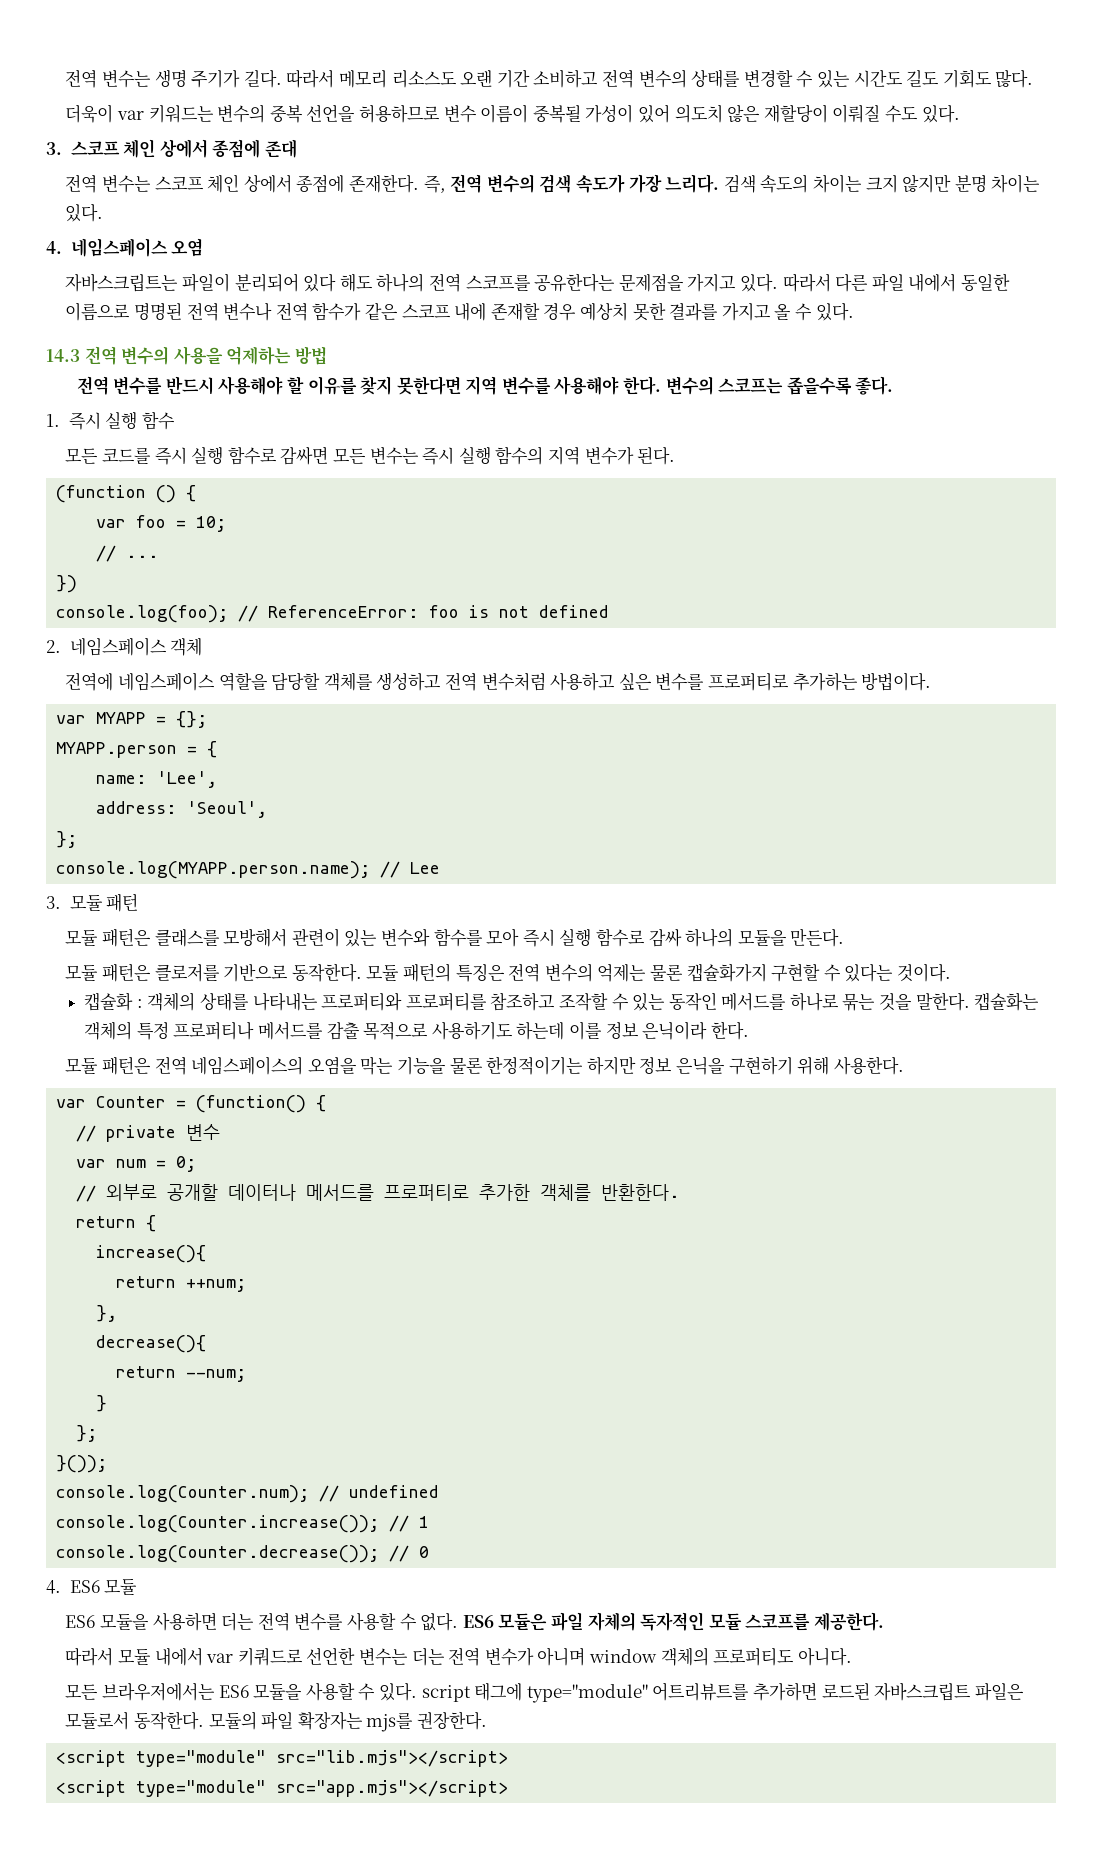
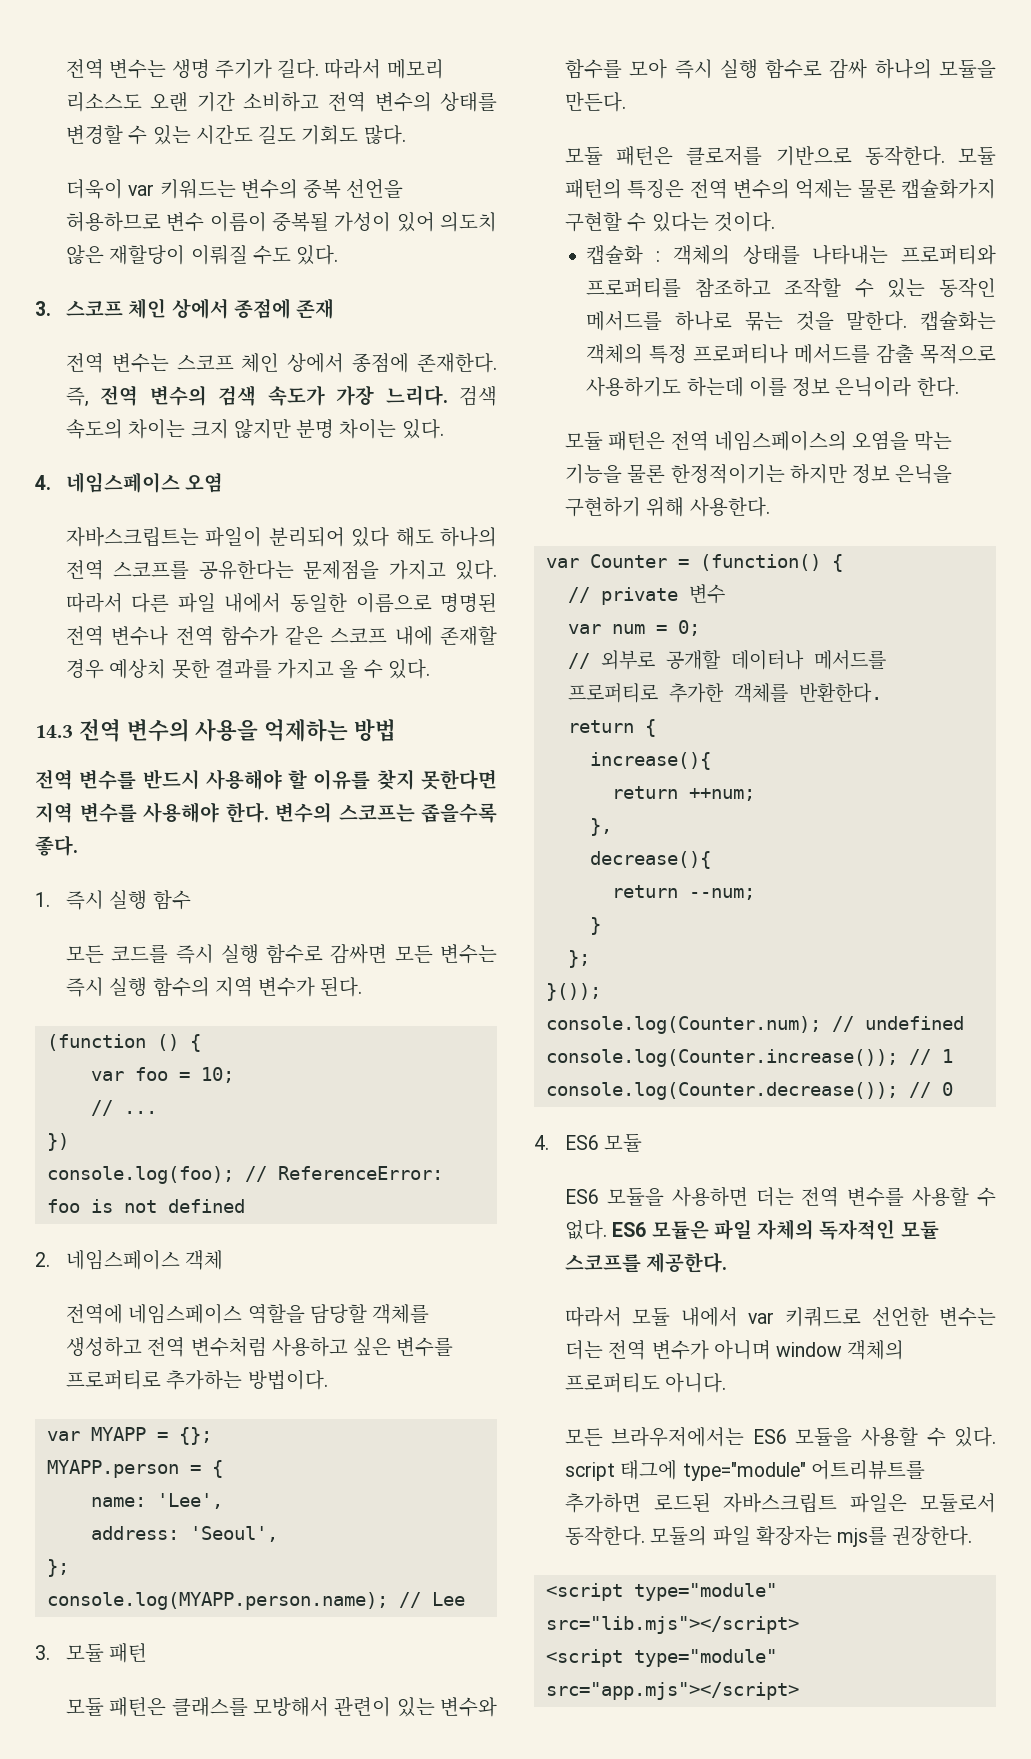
- 3. 스코프 체인 상에서 종점에 존대
+ 3. 스코프 체인 상에서 종점에 존재

